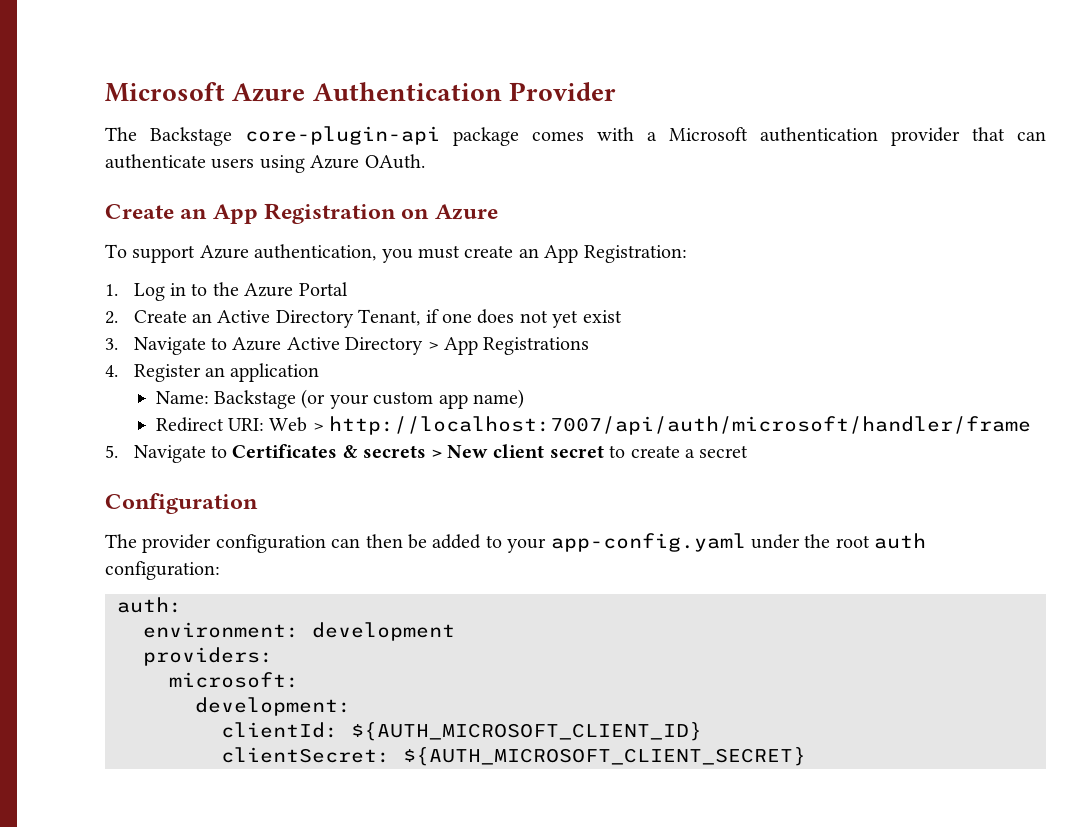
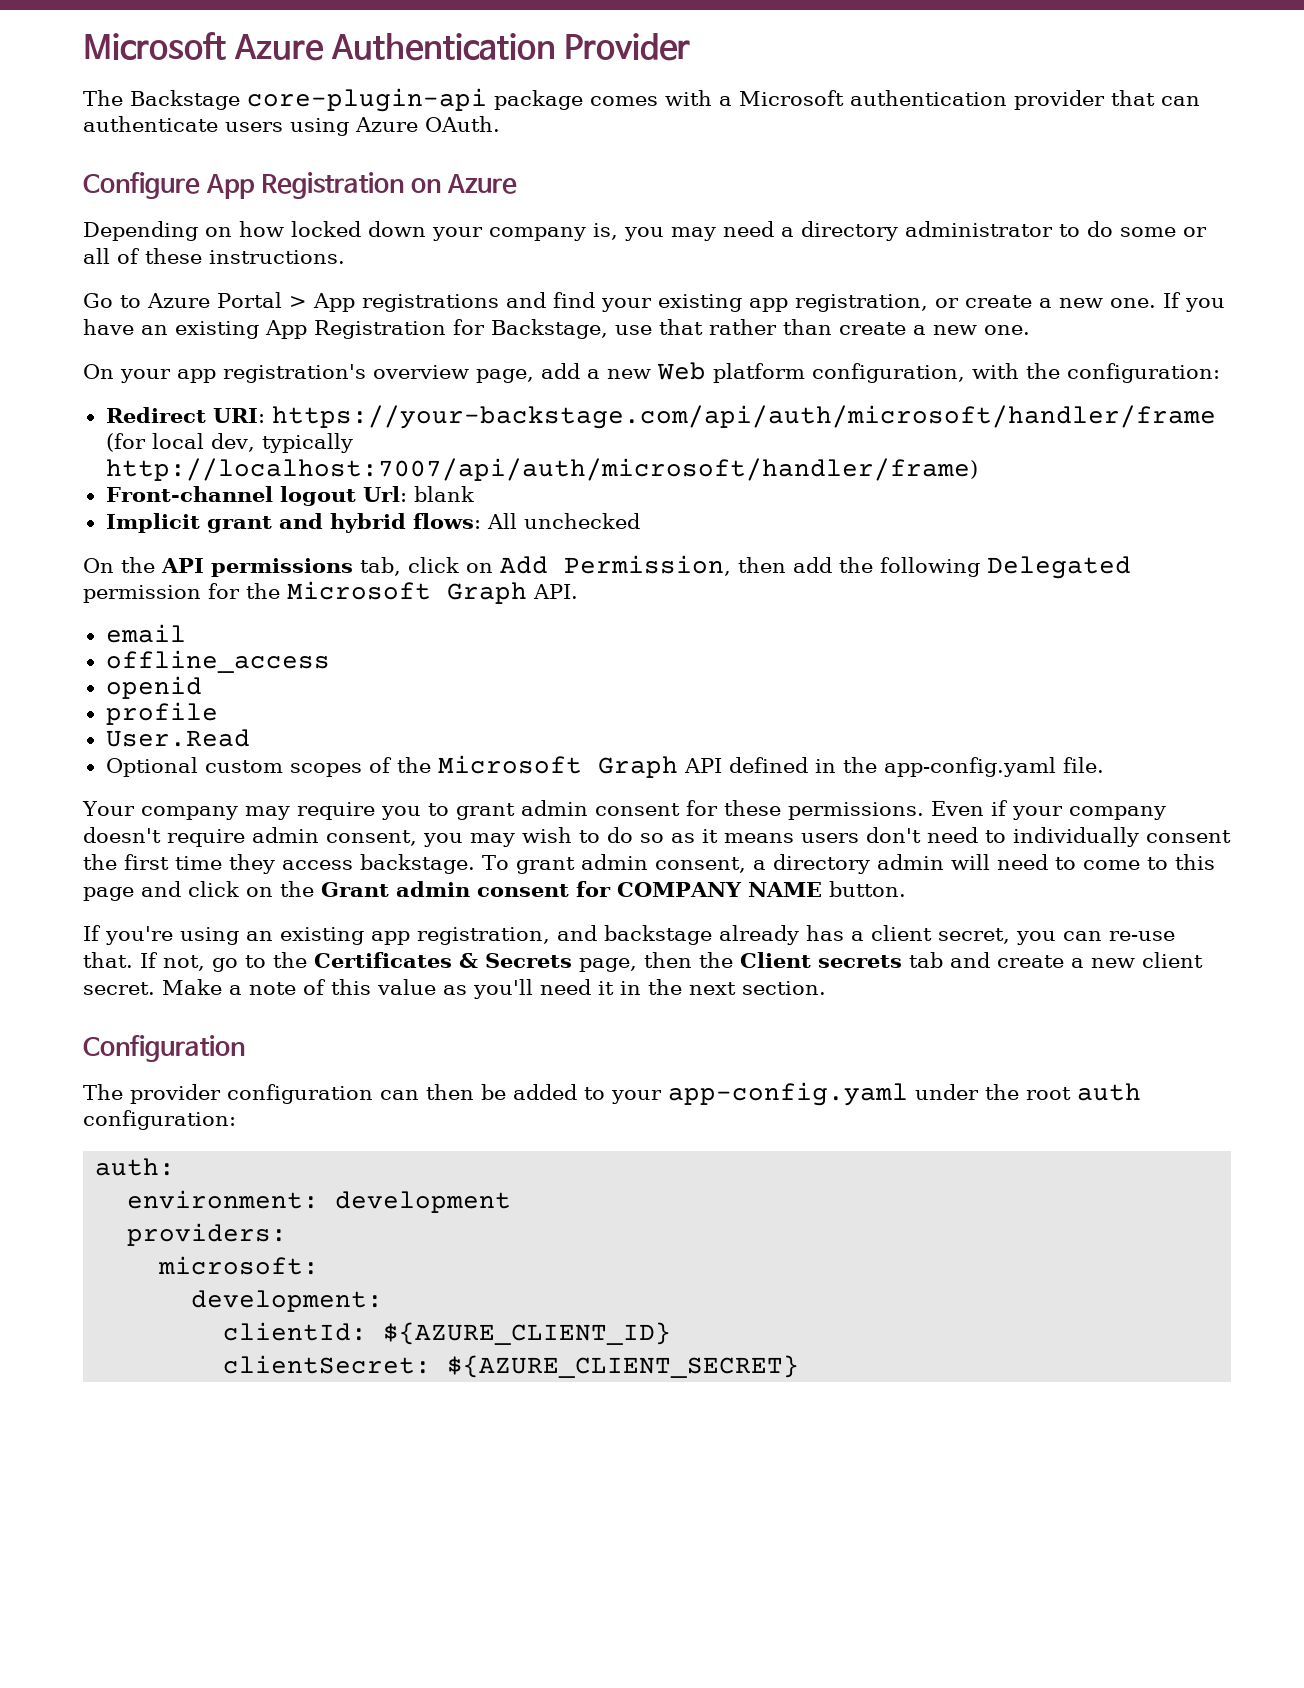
- Create an App Registration on Azure
+ Configure App Registration on Azure
- To support Azure authentication, you must create an App Registration:
- 1. Log in to the Azure Portal
- 2. Create an Active Directory Tenant, if one does not yet exist
- 3. Navigate to Azure Active Directory > App Registrations
- 4. Register an application
- Name: Backstage (or your custom app name)
- Redirect URI: Web > http://localhost:7007/api/auth/microsoft/handler/frame
- 5. Navigate to Certificates & secrets > New client secret to create a secret
+ Depending on how locked down your company is, you may need a directory administrator to do some or all of these instructions.
+ Go to Azure Portal > App registrations and find your existing app registration, or create a new one. If you have an existing App Registration for Backstage, use that rather than create a new one.
+ On your app registration's overview page, add a new Web platform configuration, with the configuration:
+ Redirect URI: https://your-backstage.com/api/auth/microsoft/handler/frame (for local dev, typically http://localhost:7007/api/auth/microsoft/handler/frame)
+ Front-channel logout Url: blank
+ Implicit grant and hybrid flows: All unchecked
+ On the API permissions tab, click on Add Permission, then add the following Delegated permission for the Microsoft Graph API.
+ email
+ offline_access
+ openid
+ profile
+ User.Read
+ Optional custom scopes of the Microsoft Graph API defined in the app-config.yaml file.
+ Your company may require you to grant admin consent for these permissions. Even if your company doesn't require admin consent, you may wish to do so as it means users don't need to individually consent the first time they access backstage. To grant admin consent, a directory admin will need to come to this page and click on the Grant admin consent for COMPANY NAME button.
+ If you're using an existing app registration, and backstage already has a client secret, you can re-use that. If not, go to the Certificates & Secrets page, then the Client secrets tab and create a new client secret. Make a note of this value as you'll need it in the next section.
- clientId: ${AUTH_MICROSOFT_CLIENT_ID}
+ clientId: ${AZURE_CLIENT_ID}
- clientSecret: ${AUTH_MICROSOFT_CLIENT_SECRET}
+ clientSecret: ${AZURE_CLIENT_SECRET}

